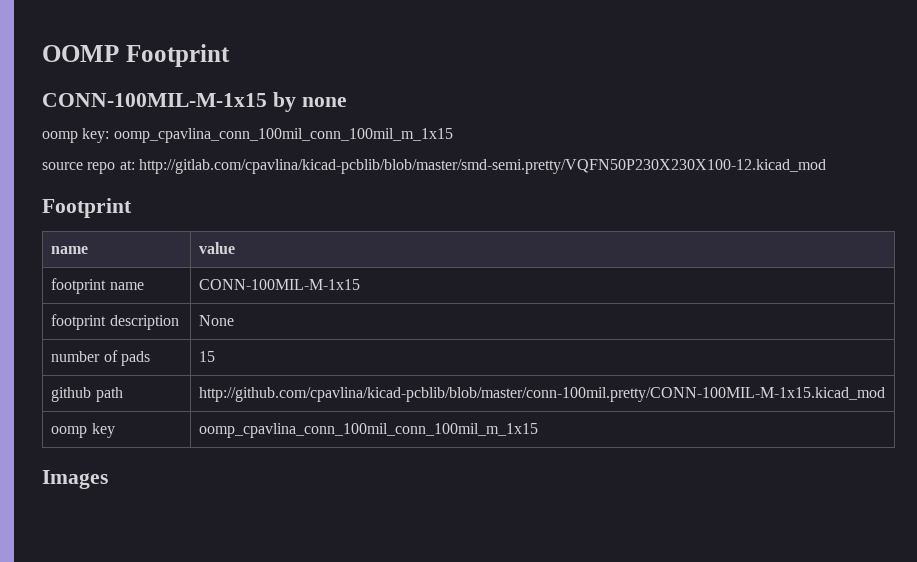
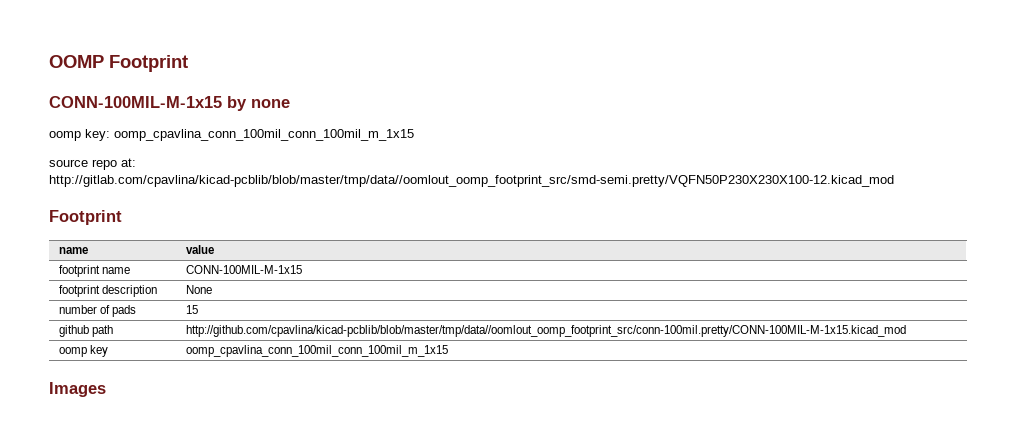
- source repo at: http://gitlab.com/cpavlina/kicad-pcblib/blob/master/smd-semi.pretty/VQFN50P230X230X100-12.kicad_mod
+ source repo at: http://gitlab.com/cpavlina/kicad-pcblib/blob/master/tmp/data//oomlout_oomp_footprint_src/smd-semi.pretty/VQFN50P230X230X100-12.kicad_mod
- github path | http://github.com/cpavlina/kicad-pcblib/blob/master/conn-100mil.pretty/CONN-100MIL-M-1x15.kicad_mod
+ github path | http://github.com/cpavlina/kicad-pcblib/blob/master/tmp/data//oomlout_oomp_footprint_src/conn-100mil.pretty/CONN-100MIL-M-1x15.kicad_mod

